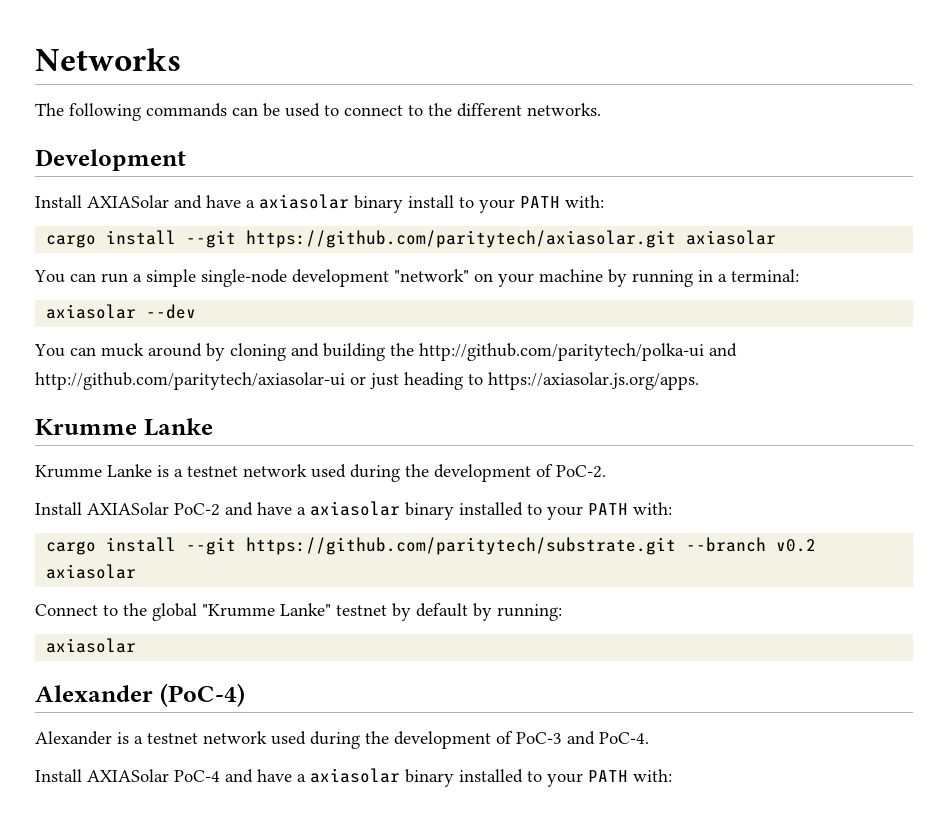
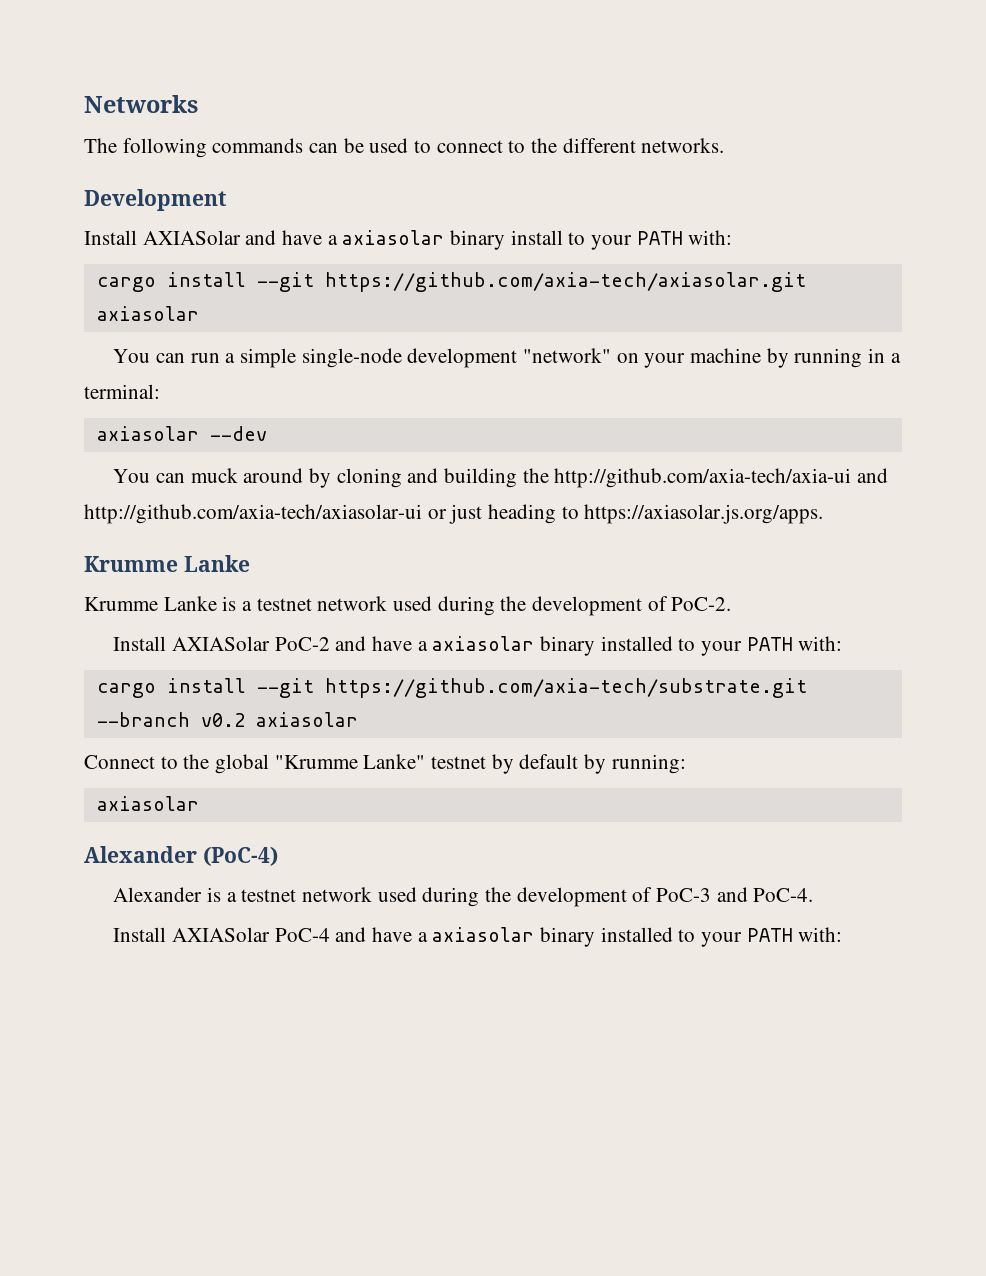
- cargo install --git https://github.com/paritytech/axiasolar.git axiasolar
+ cargo install --git https://github.com/axia-tech/axiasolar.git axiasolar
- You can muck around by cloning and building the http://github.com/paritytech/polka-ui and http://github.com/paritytech/axiasolar-ui or just heading to https://axiasolar.js.org/apps.
+ You can muck around by cloning and building the http://github.com/axia-tech/axia-ui and http://github.com/axia-tech/axiasolar-ui or just heading to https://axiasolar.js.org/apps.
- cargo install --git https://github.com/paritytech/substrate.git --branch v0.2 axiasolar
+ cargo install --git https://github.com/axia-tech/substrate.git --branch v0.2 axiasolar

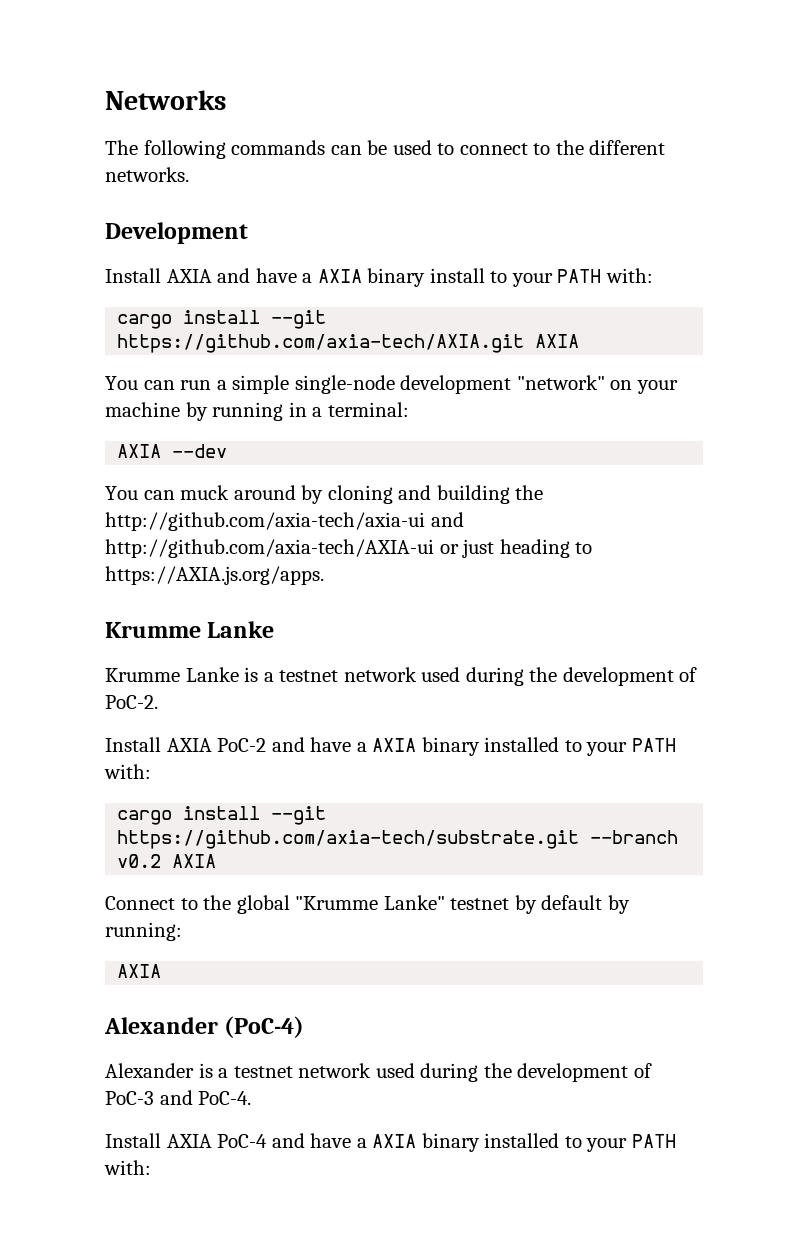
- Install AXIASolar and have a axiasolar binary install to your PATH with:
+ Install AXIA and have a AXIA binary install to your PATH with:
- cargo install --git https://github.com/axia-tech/axiasolar.git axiasolar
+ cargo install --git https://github.com/axia-tech/AXIA.git AXIA
- axiasolar --dev
+ AXIA --dev
- You can muck around by cloning and building the http://github.com/axia-tech/axia-ui and http://github.com/axia-tech/axiasolar-ui or just heading to https://axiasolar.js.org/apps.
+ You can muck around by cloning and building the http://github.com/axia-tech/axia-ui and http://github.com/axia-tech/AXIA-ui or just heading to https://AXIA.js.org/apps.
- Install AXIASolar PoC-2 and have a axiasolar binary installed to your PATH with:
+ Install AXIA PoC-2 and have a AXIA binary installed to your PATH with:
- cargo install --git https://github.com/axia-tech/substrate.git --branch v0.2 axiasolar
+ cargo install --git https://github.com/axia-tech/substrate.git --branch v0.2 AXIA
  Connect to the global "Krumme Lanke" testnet by default by running:
- axiasolar
+ AXIA
- Install AXIASolar PoC-4 and have a axiasolar binary installed to your PATH with:
+ Install AXIA PoC-4 and have a AXIA binary installed to your PATH with:

